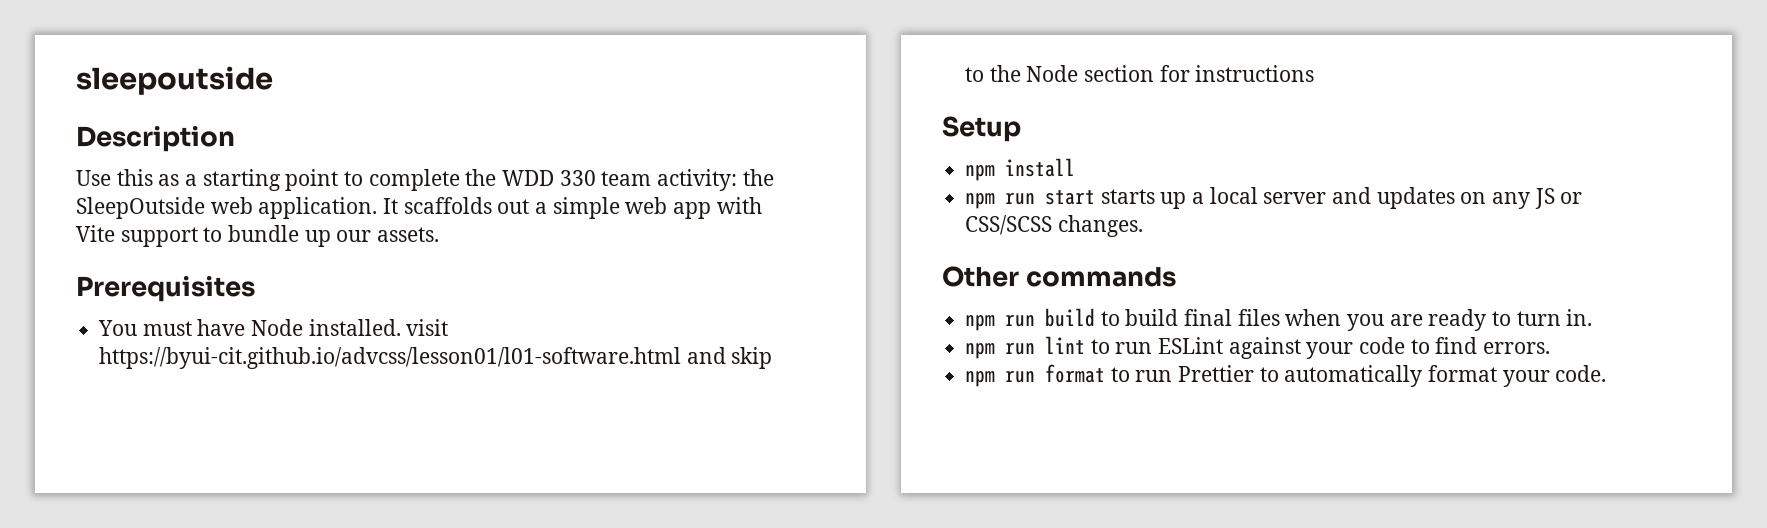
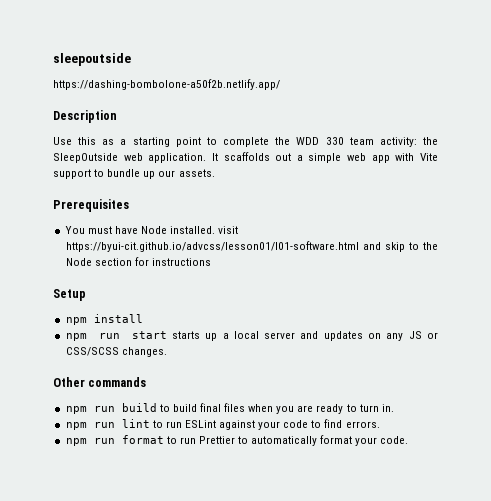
+ https://dashing-bombolone-a50f2b.netlify.app/

